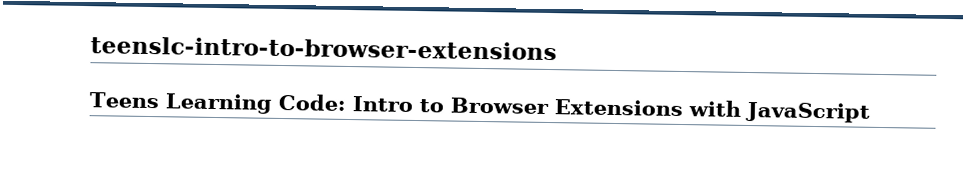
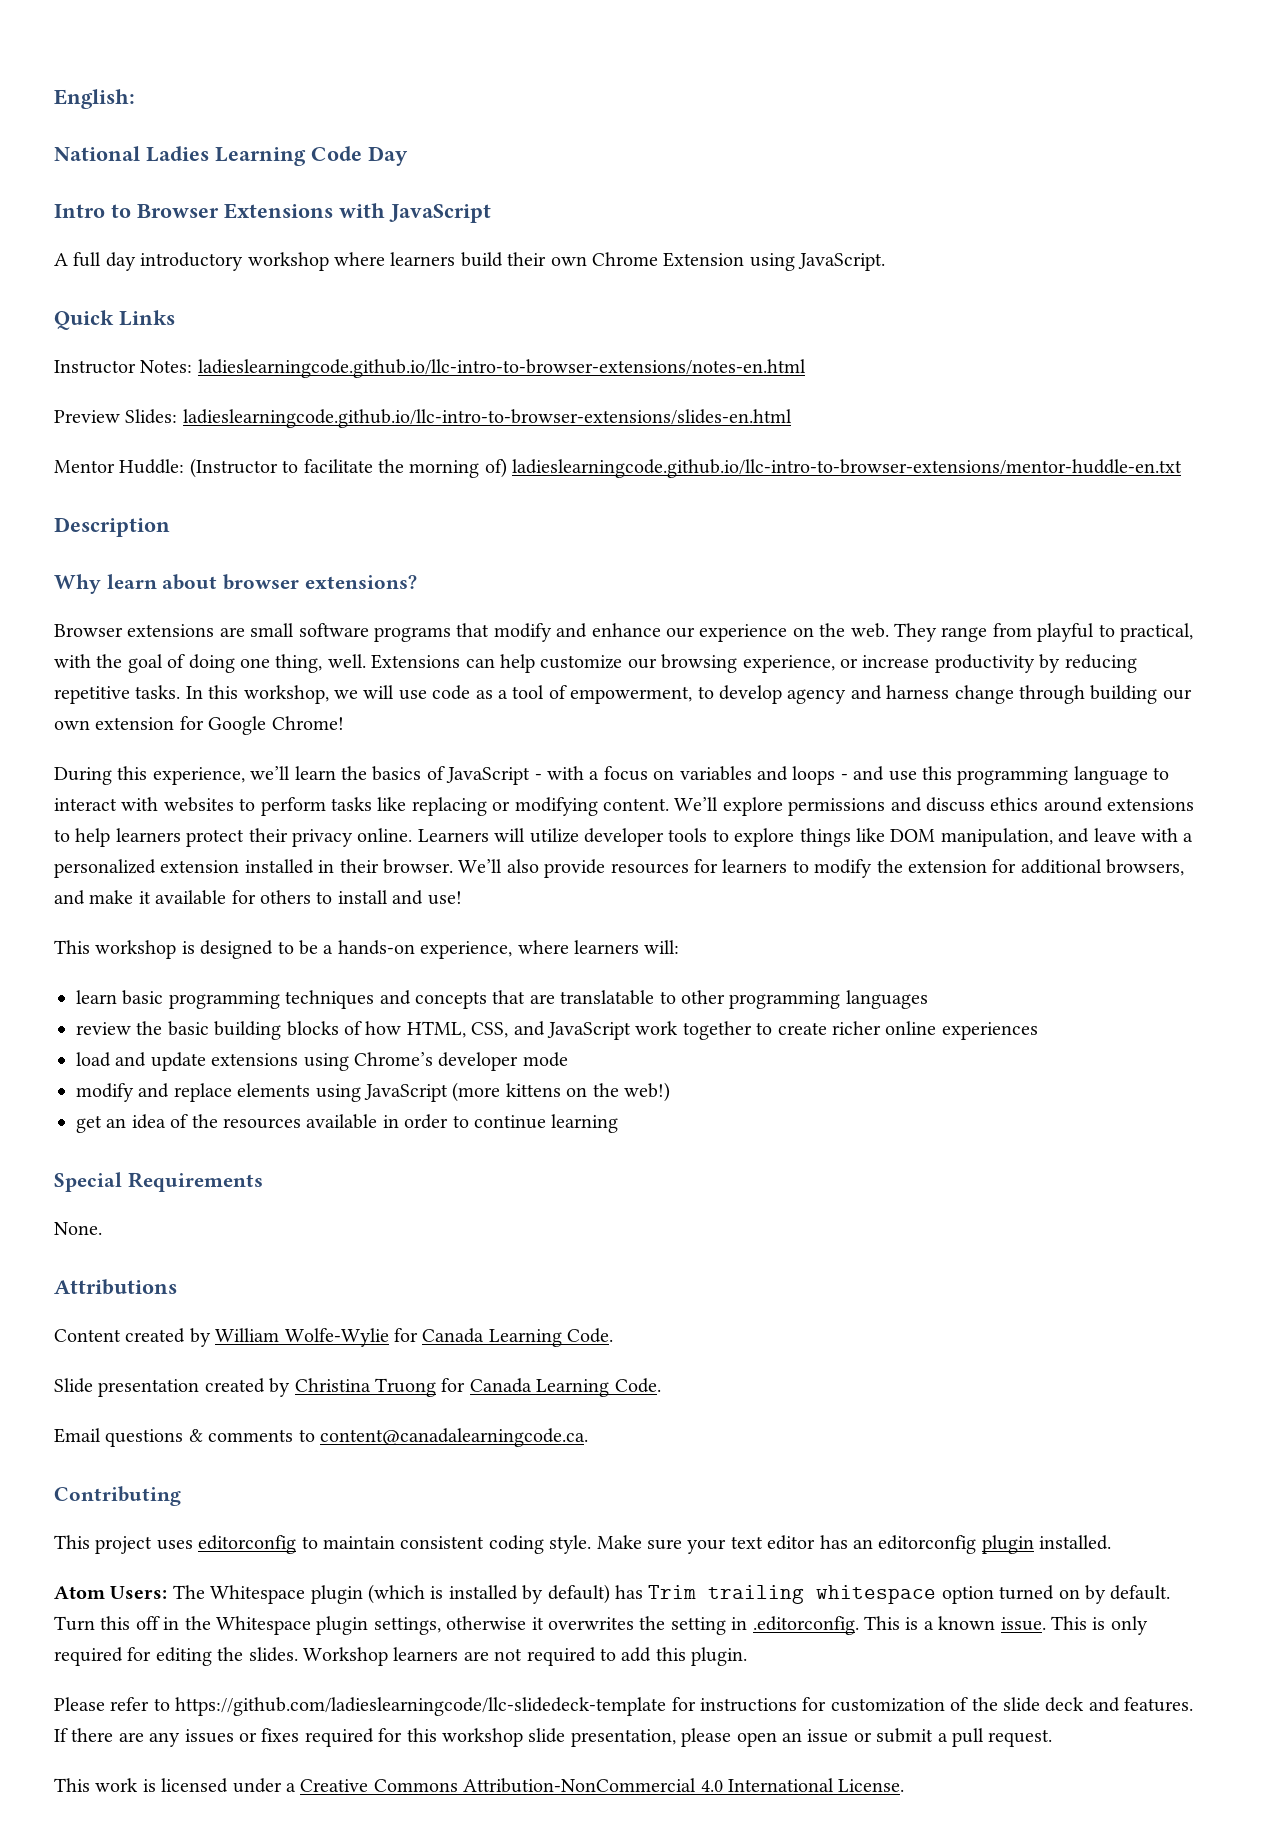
- teenslc-intro-to-browser-extensions
- Teens Learning Code: Intro to Browser Extensions with JavaScript
+ English:
+ National Ladies Learning Code Day
+ Intro to Browser Extensions with JavaScript
+ A full day introductory workshop where learners build their own Chrome Extension using JavaScript.
+ Quick Links
+ Instructor Notes: ladieslearningcode.github.io/llc-intro-to-browser-extensions/notes-en.html
+ Preview Slides: ladieslearningcode.github.io/llc-intro-to-browser-extensions/slides-en.html
+ Mentor Huddle: (Instructor to facilitate the morning of) ladieslearningcode.github.io/llc-intro-to-browser-extensions/mentor-huddle-en.txt
+ Description
+ Why learn about browser extensions?
+ Browser extensions are small software programs that modify and enhance our experience on the web. They range from playful to practical, with the goal of doing one thing, well. Extensions can help customize our browsing experience, or increase productivity by reducing repetitive tasks. In this workshop, we will use code as a tool of empowerment, to develop agency and harness change through building our own extension for Google Chrome!
+ During this experience, we’ll learn the basics of JavaScript - with a focus on variables and loops - and use this programming language to interact with websites to perform tasks like replacing or modifying content. We’ll explore permissions and discuss ethics around extensions to help learners protect their privacy online. Learners will utilize developer tools to explore things like DOM manipulation, and leave with a personalized extension installed in their browser. We’ll also provide resources for learners to modify the extension for additional browsers, and make it available for others to install and use!
+ This workshop is designed to be a hands-on experience, where learners will:
+ learn basic programming techniques and concepts that are translatable to other programming languages
+ review the basic building blocks of how HTML, CSS, and JavaScript work together to create richer online experiences
+ load and update extensions using Chrome’s developer mode
+ modify and replace elements using JavaScript (more kittens on the web!)
+ get an idea of the resources available in order to continue learning
+ Special Requirements
+ None.
+ Attributions
+ Content created by William Wolfe-Wylie for Canada Learning Code.
+ Slide presentation created by Christina Truong for Canada Learning Code.
+ Email questions & comments to content@canadalearningcode.ca.
+ Contributing
+ This project uses editorconfig to maintain consistent coding style. Make sure your text editor has an editorconfig plugin installed.
+ Atom Users: The Whitespace plugin (which is installed by default) has Trim trailing whitespace option turned on by default. Turn this off in the Whitespace plugin settings, otherwise it overwrites the setting in .editorconfig. This is a known issue. This is only required for editing the slides. Workshop learners are not required to add this plugin.
+ Please refer to https://github.com/ladieslearningcode/llc-slidedeck-template for instructions for customization of the slide deck and features. If there are any issues or fixes required for this workshop slide presentation, please open an issue or submit a pull request.
+ This work is licensed under a Creative Commons Attribution-NonCommercial 4.0 International License.

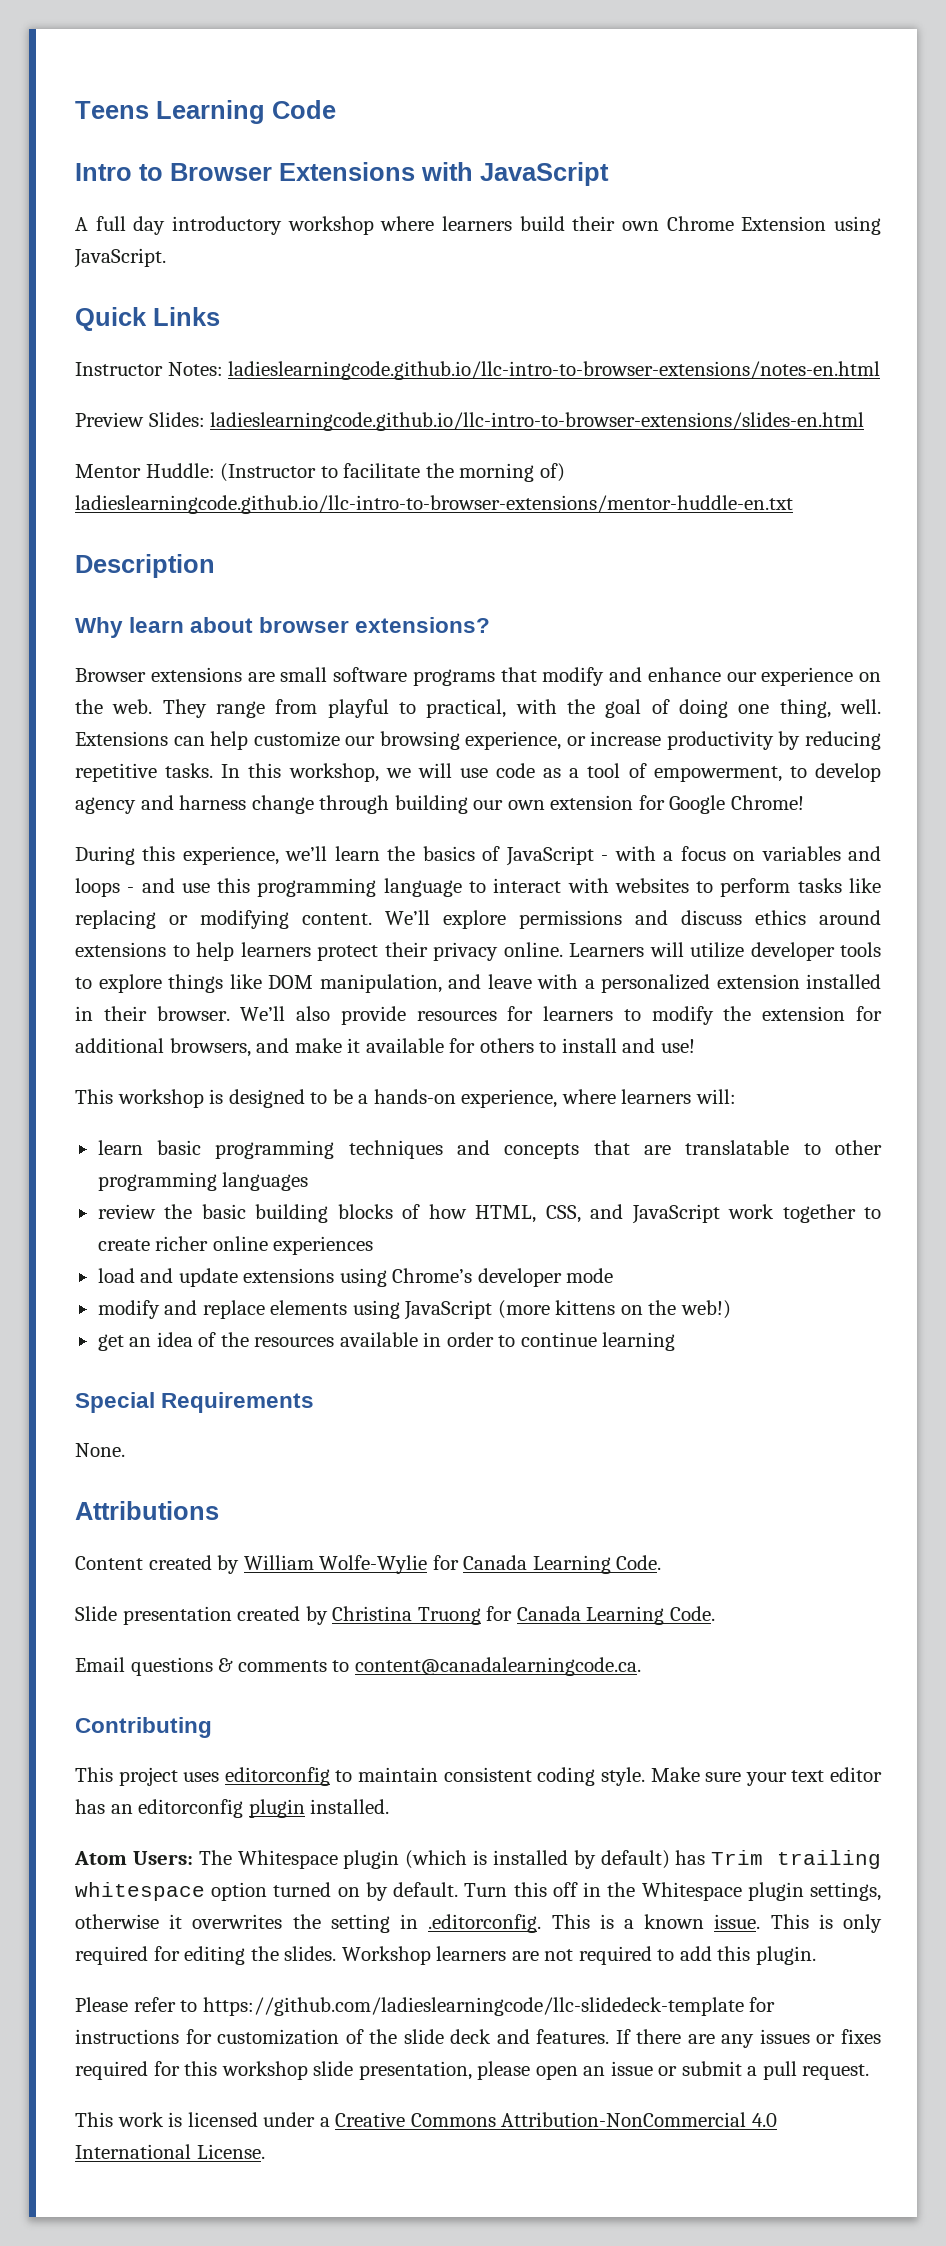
- English:
- National Ladies Learning Code Day
+ Teens Learning Code

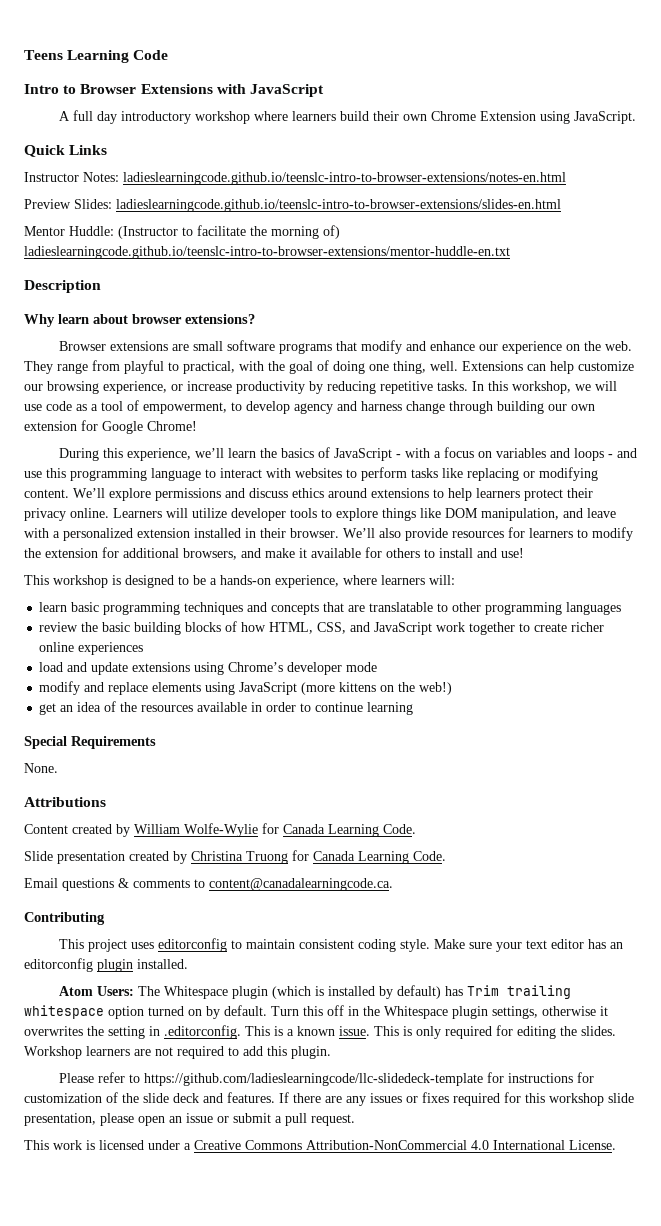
- Instructor Notes: ladieslearningcode.github.io/llc-intro-to-browser-extensions/notes-en.html
+ Instructor Notes: ladieslearningcode.github.io/teenslc-intro-to-browser-extensions/notes-en.html
- Preview Slides: ladieslearningcode.github.io/llc-intro-to-browser-extensions/slides-en.html
+ Preview Slides: ladieslearningcode.github.io/teenslc-intro-to-browser-extensions/slides-en.html
- Mentor Huddle: (Instructor to facilitate the morning of) ladieslearningcode.github.io/llc-intro-to-browser-extensions/mentor-huddle-en.txt
+ Mentor Huddle: (Instructor to facilitate the morning of) ladieslearningcode.github.io/teenslc-intro-to-browser-extensions/mentor-huddle-en.txt

